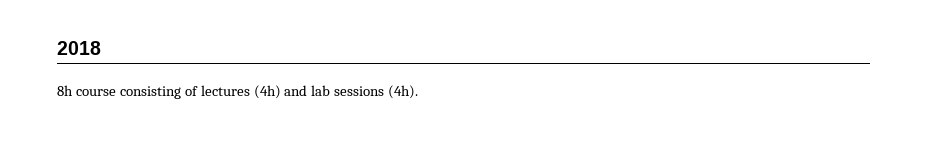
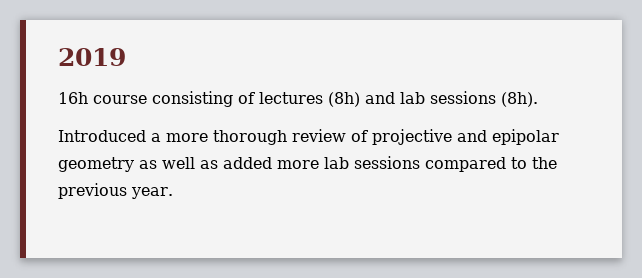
- 2018
- 8h course consisting of lectures (4h) and lab sessions (4h).
+ 2019
+ 16h course consisting of lectures (8h) and lab sessions (8h).
+ Introduced a more thorough review of projective and epipolar geometry as well as added more lab sessions compared to the previous year.

